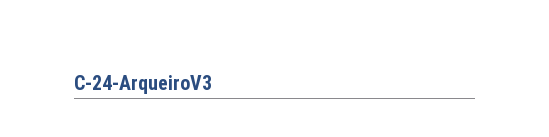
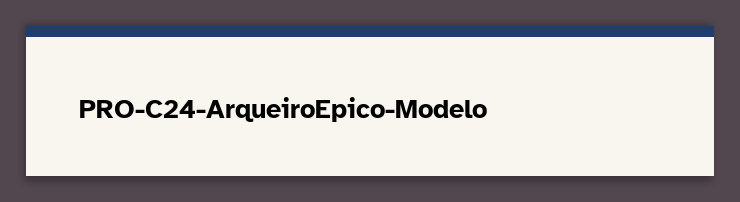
- C-24-ArqueiroV3
+ PRO-C24-ArqueiroEpico-Modelo

